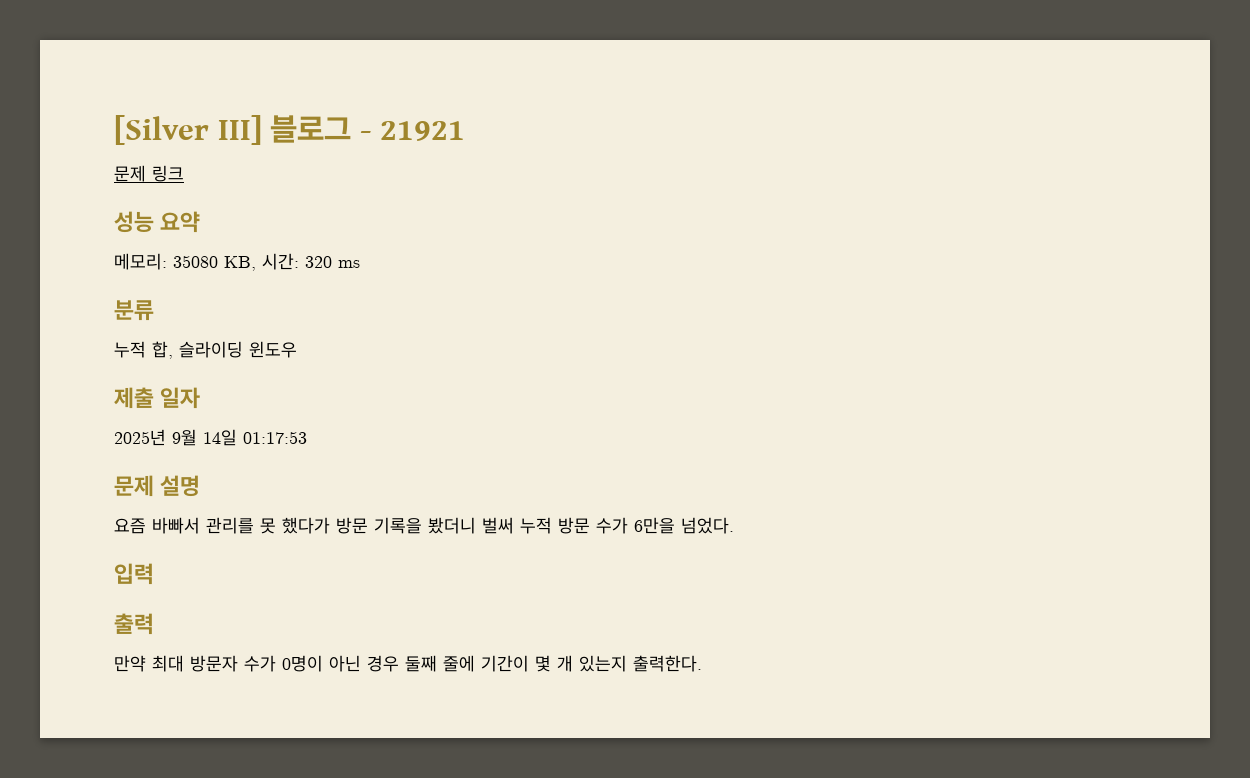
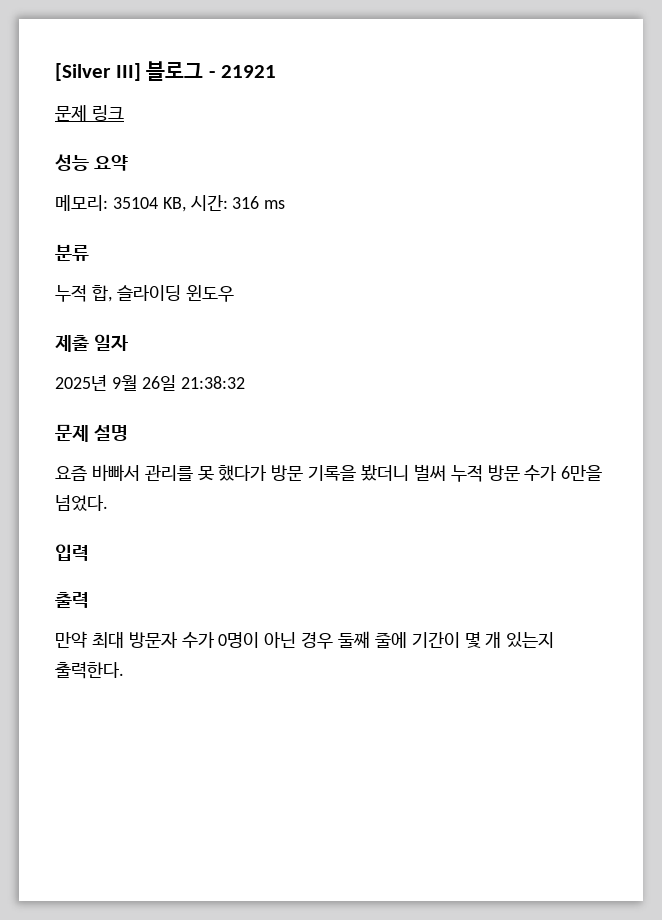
- 메모리: 35080 KB, 시간: 320 ms
+ 메모리: 35104 KB, 시간: 316 ms
- 2025년 9월 14일 01:17:53
+ 2025년 9월 26일 21:38:32

